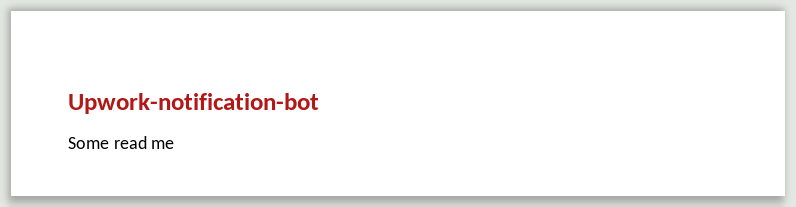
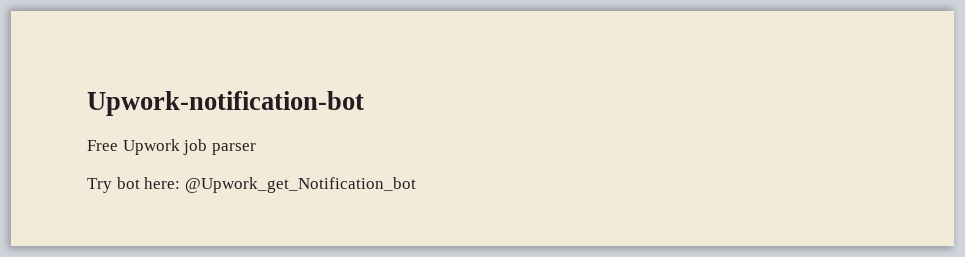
- Some read me
+ Free Upwork job parser
+ Try bot here: @Upwork_get_Notification_bot

